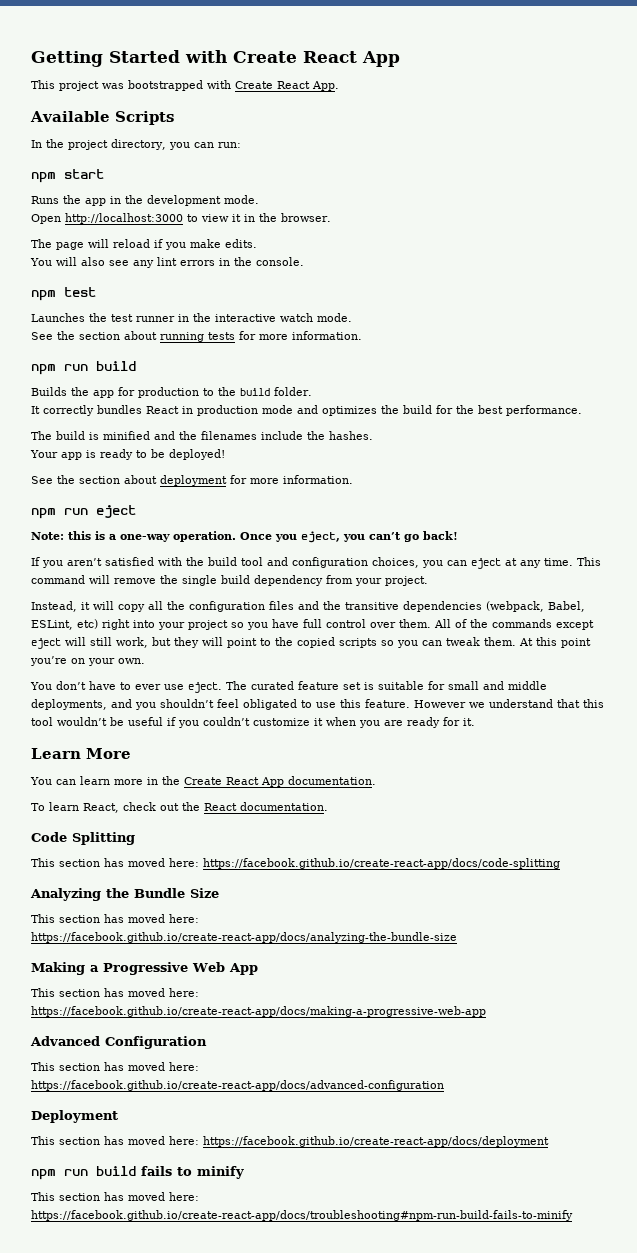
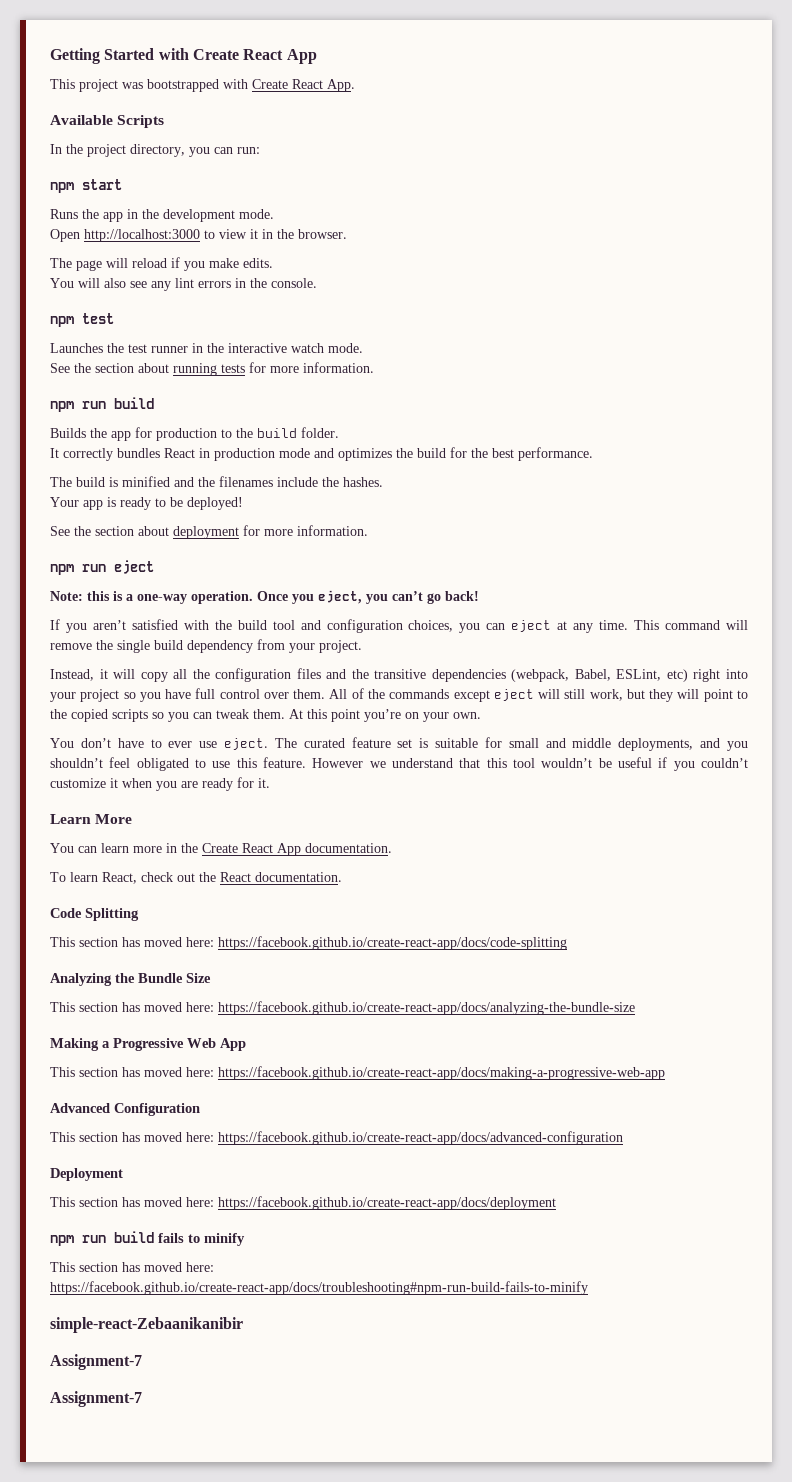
+ simple-react-Zebaanikanibir
+ Assignment-7
+ Assignment-7

